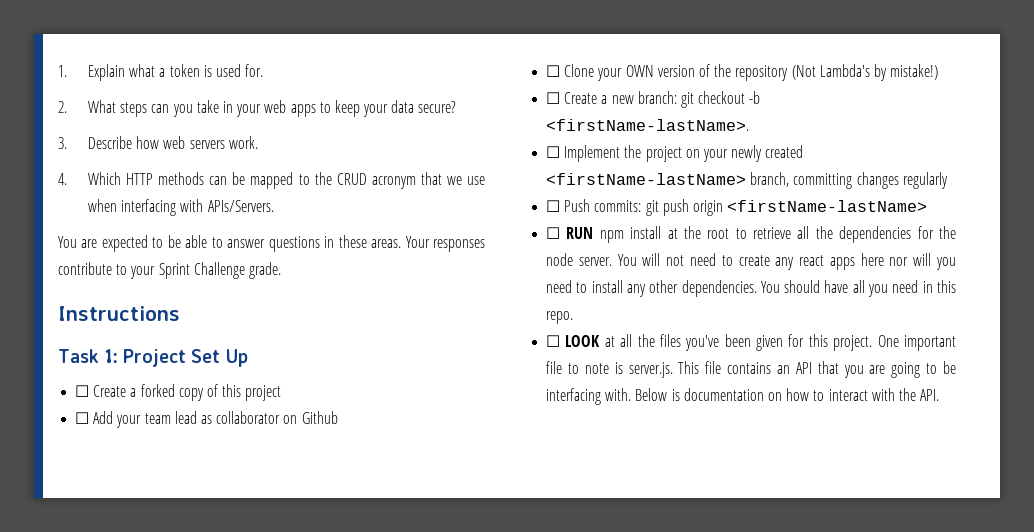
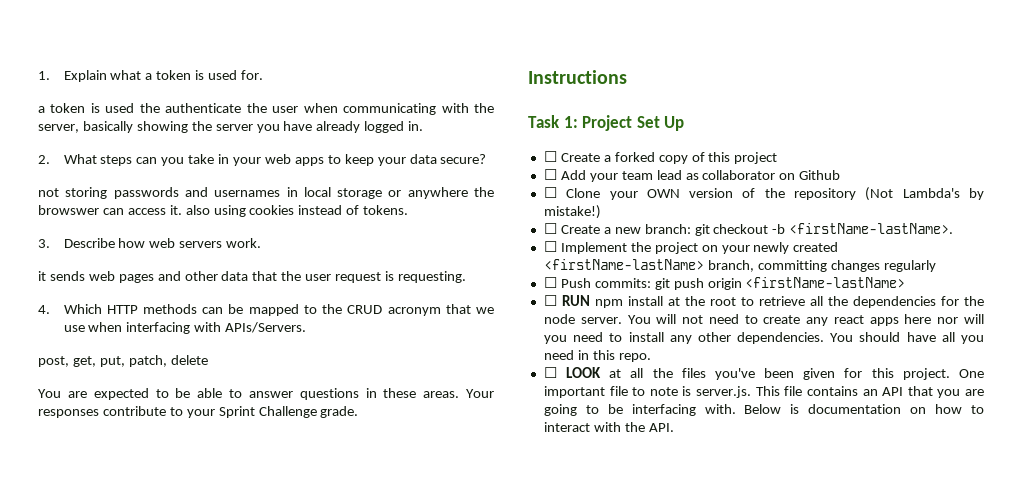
+ a token is used the authenticate the user when communicating with the server, basically showing the server you have already logged in.
+ not storing passwords and usernames in local storage or anywhere the browswer can access it. also using cookies instead of tokens.
+ it sends web pages and other data that the user request is requesting.
+ post, get, put, patch, delete

